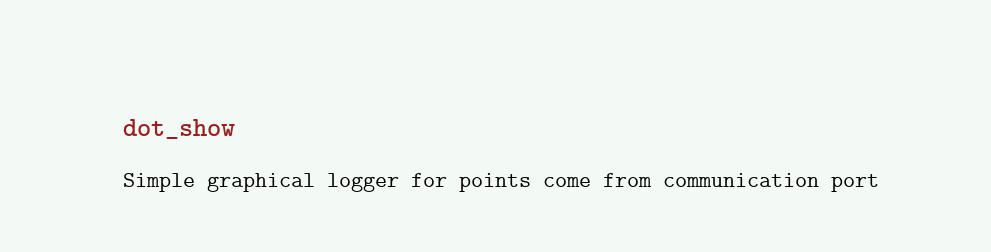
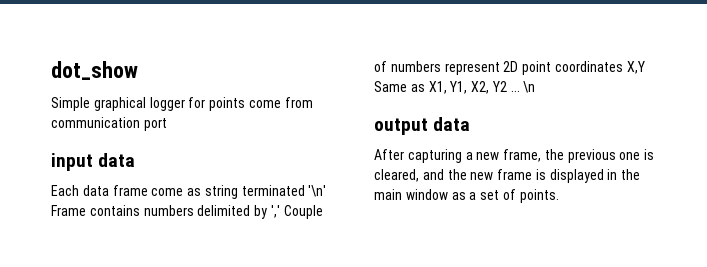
+ input data
+ Each data frame come as string terminated '\n' Frame contains numbers delimited by ',' Couple of numbers represent 2D point coordinates X,Y Same as X1, Y1, X2, Y2 ... \n
+ output data
+ After capturing a new frame, the previous one is cleared, and the new frame is displayed in the main window as a set of points.

